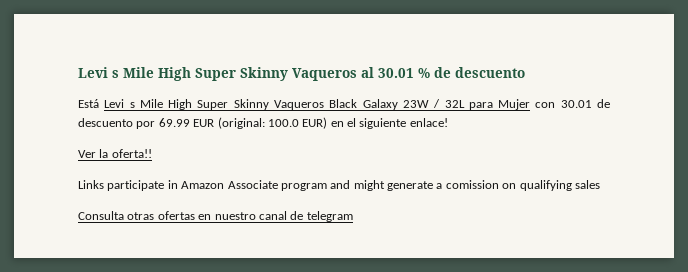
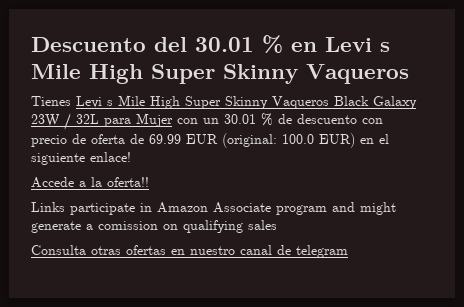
- Levi s Mile High Super Skinny Vaqueros al 30.01 % de descuento
- Está Levi s Mile High Super Skinny Vaqueros Black Galaxy 23W / 32L para Mujer con 30.01 de descuento por 69.99 EUR (original: 100.0 EUR) en el siguiente enlace!
+ Descuento del 30.01 % en Levi s Mile High Super Skinny Vaqueros
+ Tienes Levi s Mile High Super Skinny Vaqueros Black Galaxy 23W / 32L para Mujer con un 30.01 % de descuento con precio de oferta de 69.99 EUR (original: 100.0 EUR) en el siguiente enlace!
- Ver la oferta!!
+ Accede a la oferta!!

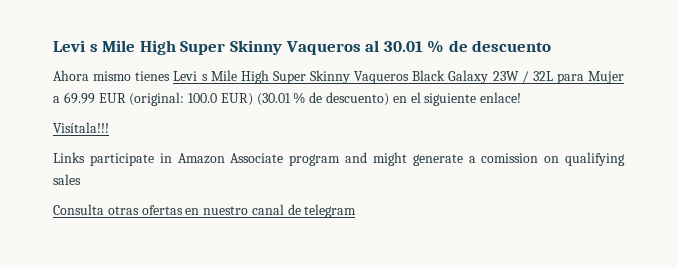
- Descuento del 30.01 % en Levi s Mile High Super Skinny Vaqueros
- Tienes Levi s Mile High Super Skinny Vaqueros Black Galaxy 23W / 32L para Mujer con un 30.01 % de descuento con precio de oferta de 69.99 EUR (original: 100.0 EUR) en el siguiente enlace!
+ Levi s Mile High Super Skinny Vaqueros al 30.01 % de descuento
+ Ahora mismo tienes Levi s Mile High Super Skinny Vaqueros Black Galaxy 23W / 32L para Mujer a 69.99 EUR (original: 100.0 EUR) (30.01 % de descuento) en el siguiente enlace!
- Accede a la oferta!!
+ Visítala!!!

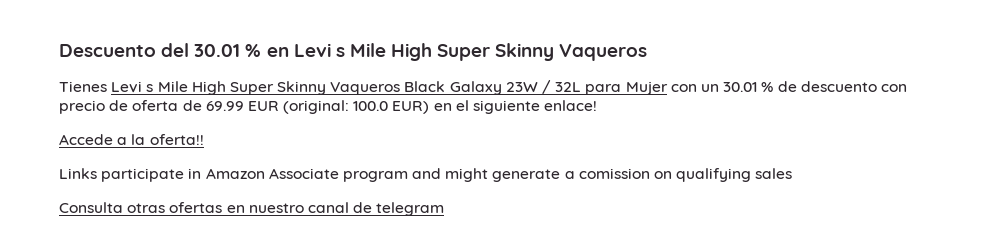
- Levi s Mile High Super Skinny Vaqueros al 30.01 % de descuento
- Ahora mismo tienes Levi s Mile High Super Skinny Vaqueros Black Galaxy 23W / 32L para Mujer a 69.99 EUR (original: 100.0 EUR) (30.01 % de descuento) en el siguiente enlace!
+ Descuento del 30.01 % en Levi s Mile High Super Skinny Vaqueros
+ Tienes Levi s Mile High Super Skinny Vaqueros Black Galaxy 23W / 32L para Mujer con un 30.01 % de descuento con precio de oferta de 69.99 EUR (original: 100.0 EUR) en el siguiente enlace!
- Visítala!!!
+ Accede a la oferta!!

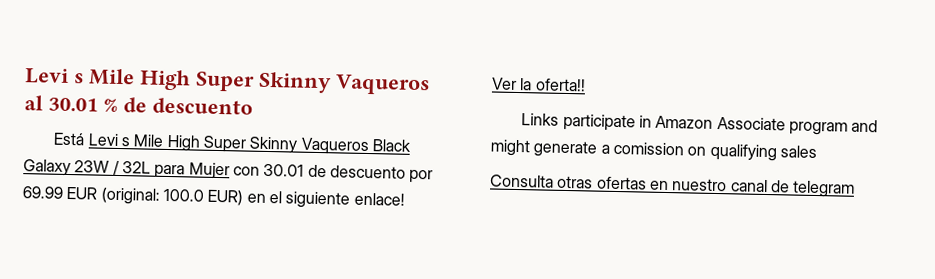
- Descuento del 30.01 % en Levi s Mile High Super Skinny Vaqueros
- Tienes Levi s Mile High Super Skinny Vaqueros Black Galaxy 23W / 32L para Mujer con un 30.01 % de descuento con precio de oferta de 69.99 EUR (original: 100.0 EUR) en el siguiente enlace!
+ Levi s Mile High Super Skinny Vaqueros al 30.01 % de descuento
+ Está Levi s Mile High Super Skinny Vaqueros Black Galaxy 23W / 32L para Mujer con 30.01 de descuento por 69.99 EUR (original: 100.0 EUR) en el siguiente enlace!
- Accede a la oferta!!
+ Ver la oferta!!

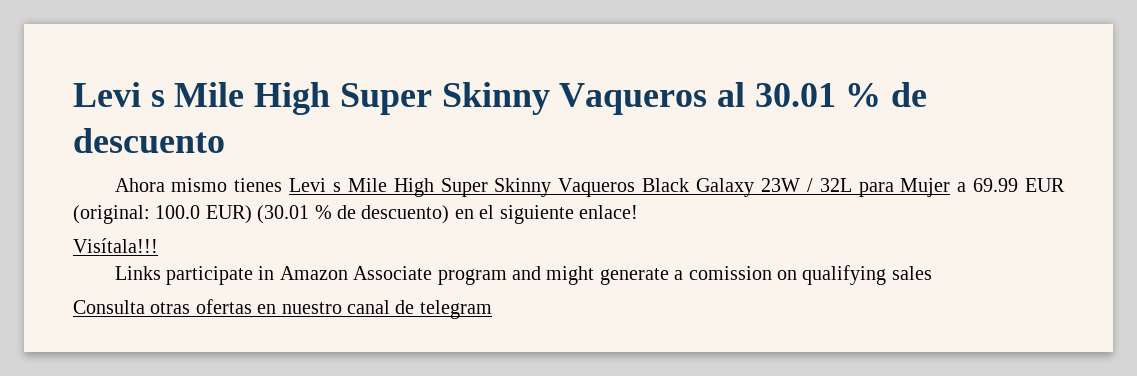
- Está Levi s Mile High Super Skinny Vaqueros Black Galaxy 23W / 32L para Mujer con 30.01 de descuento por 69.99 EUR (original: 100.0 EUR) en el siguiente enlace!
+ Ahora mismo tienes Levi s Mile High Super Skinny Vaqueros Black Galaxy 23W / 32L para Mujer a 69.99 EUR (original: 100.0 EUR) (30.01 % de descuento) en el siguiente enlace!
- Ver la oferta!!
+ Visítala!!!

